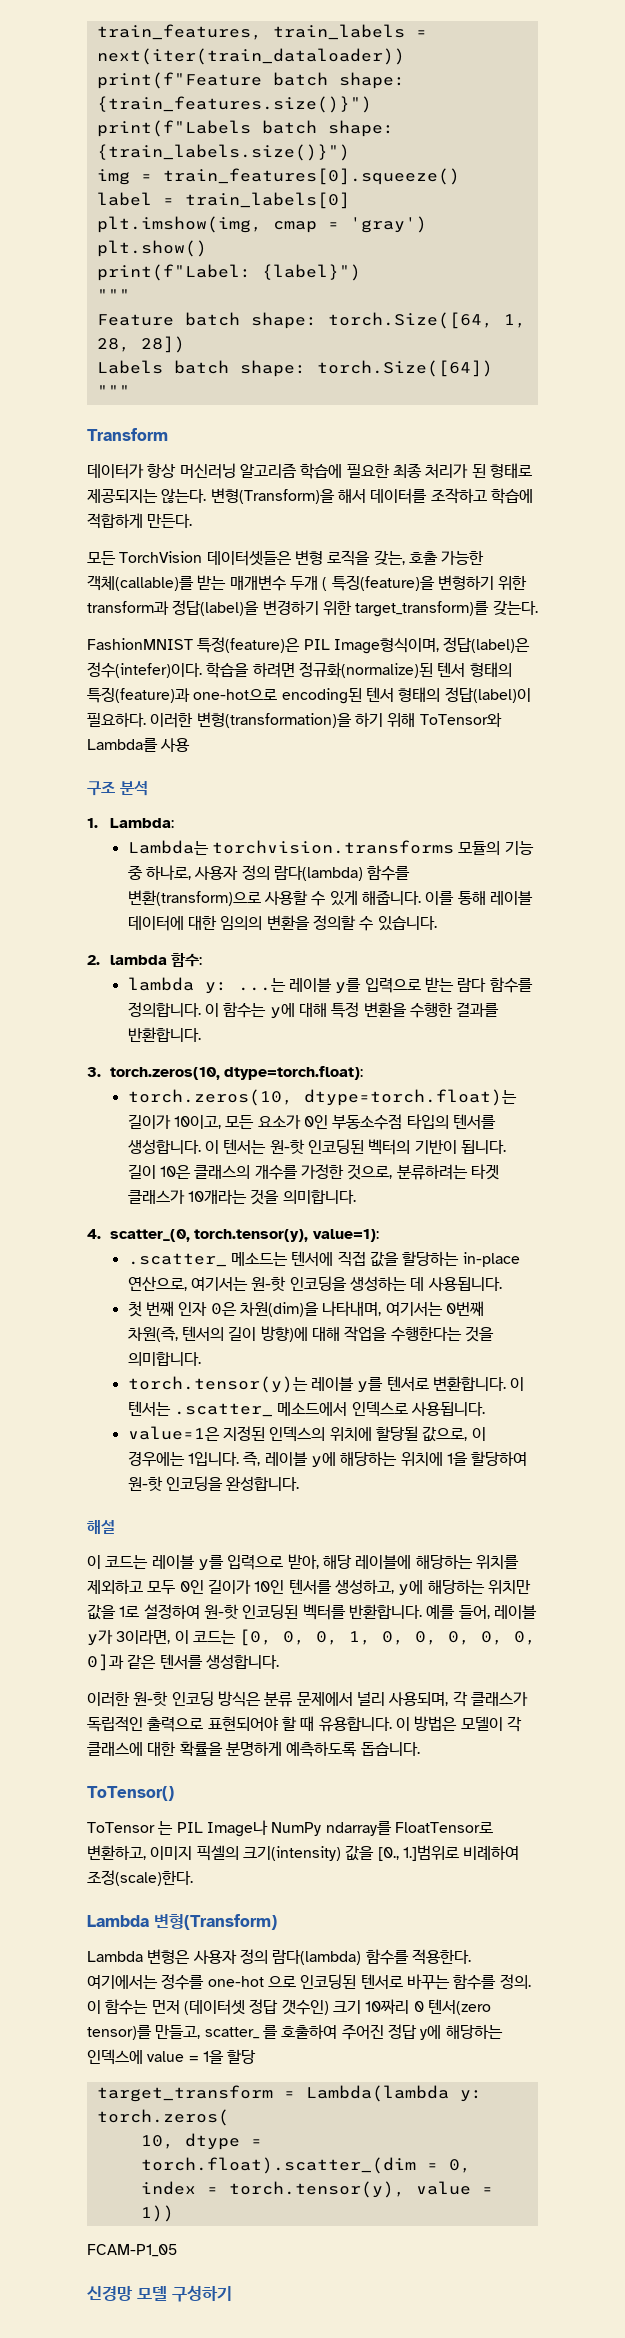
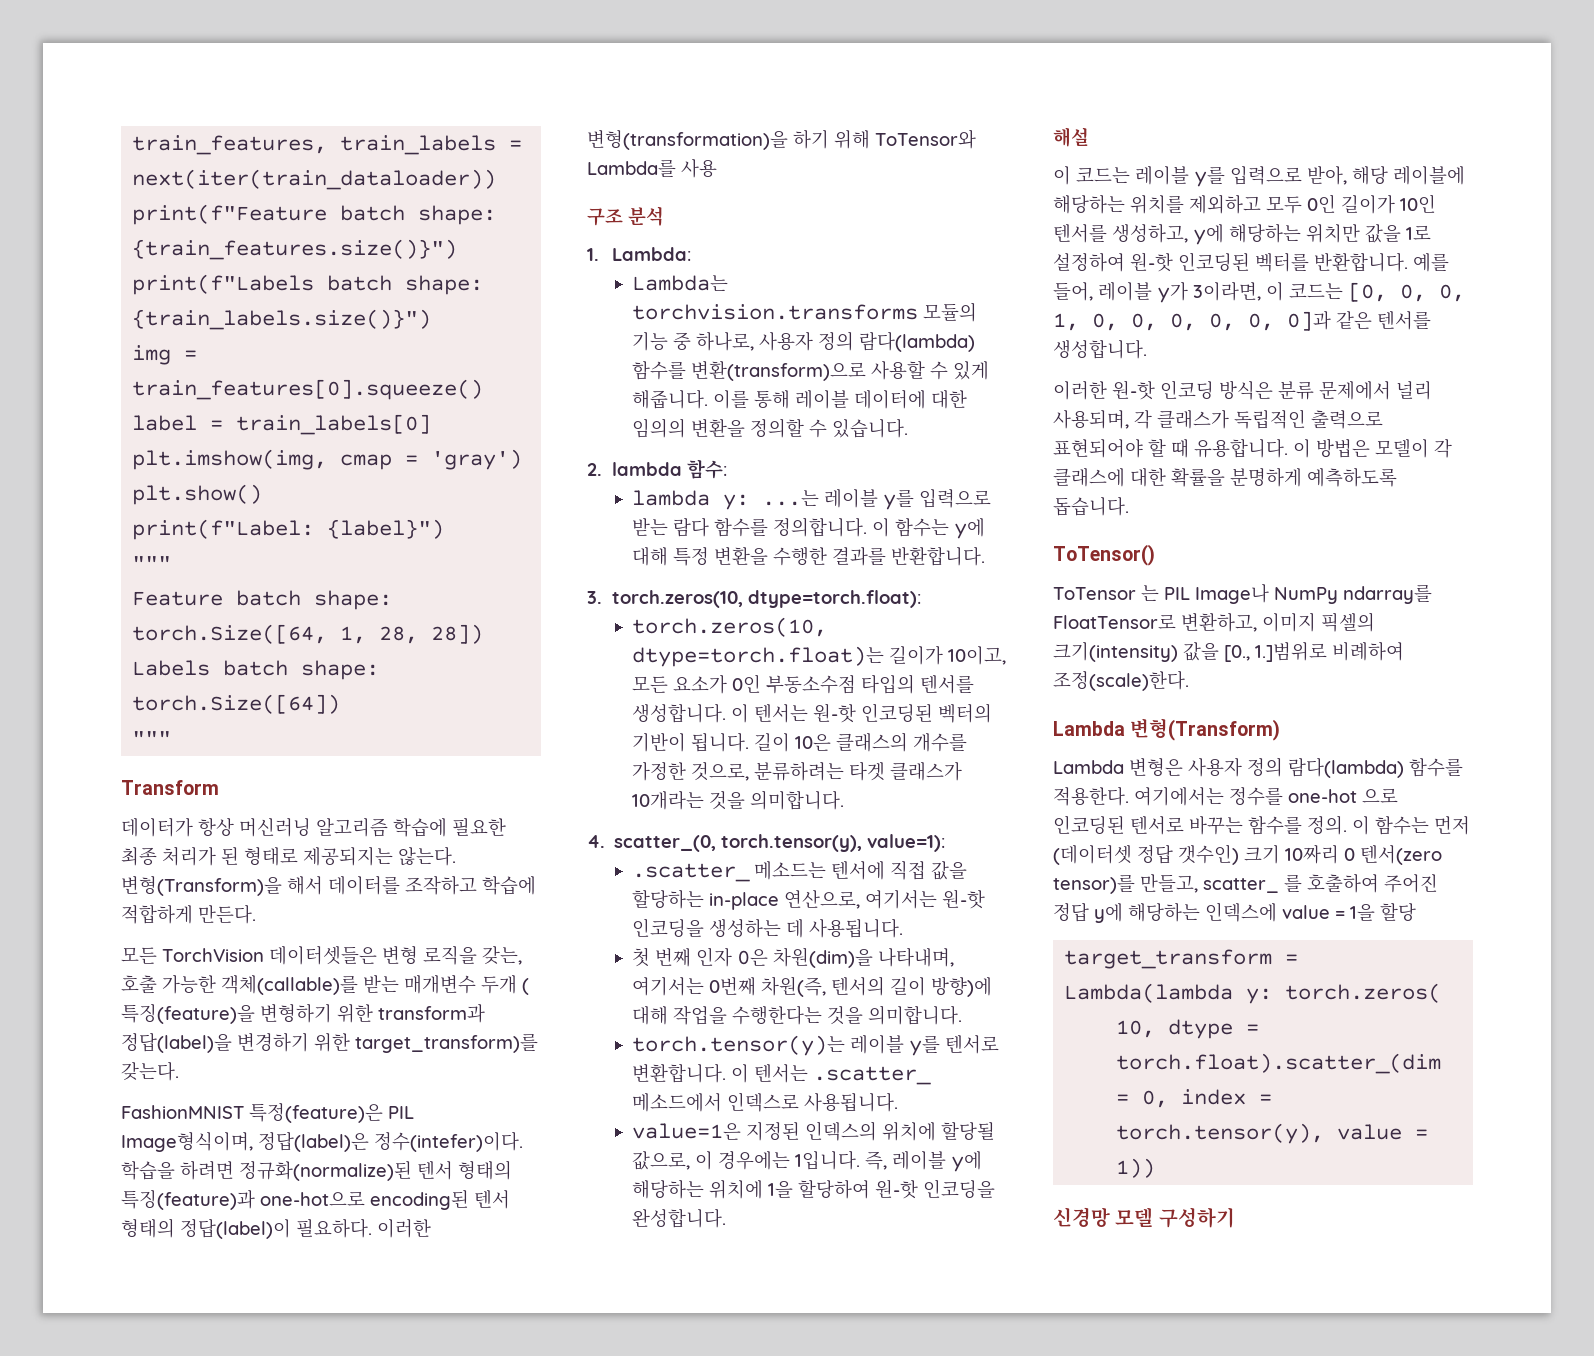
- FCAM-P1_05

